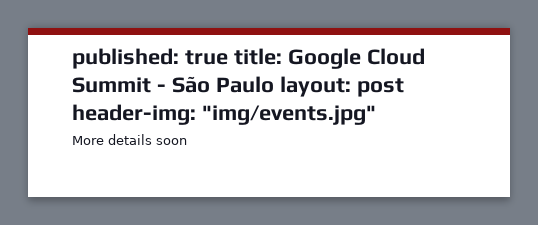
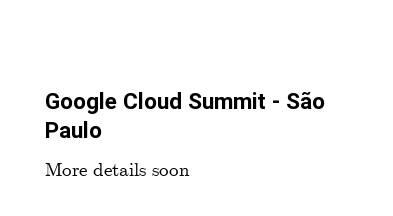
- published: true title: Google Cloud Summit - São Paulo layout: post header-img: "img/events.jpg"
+ Google Cloud Summit - São Paulo

